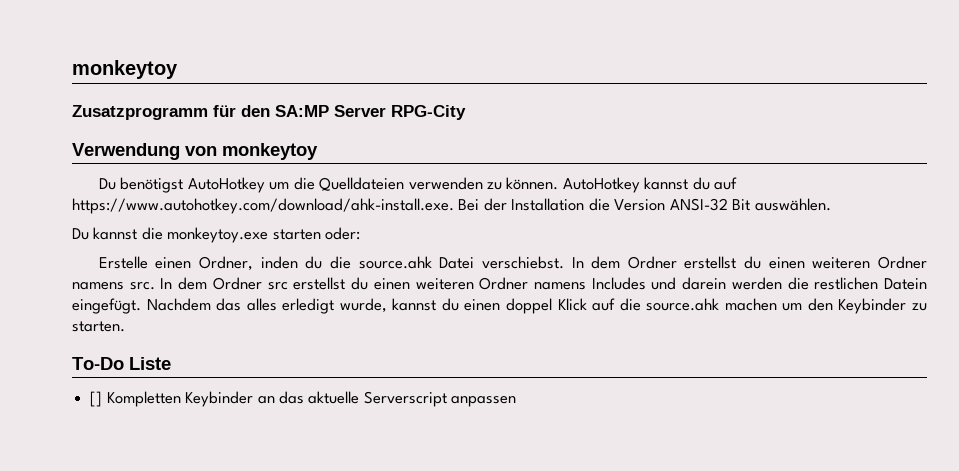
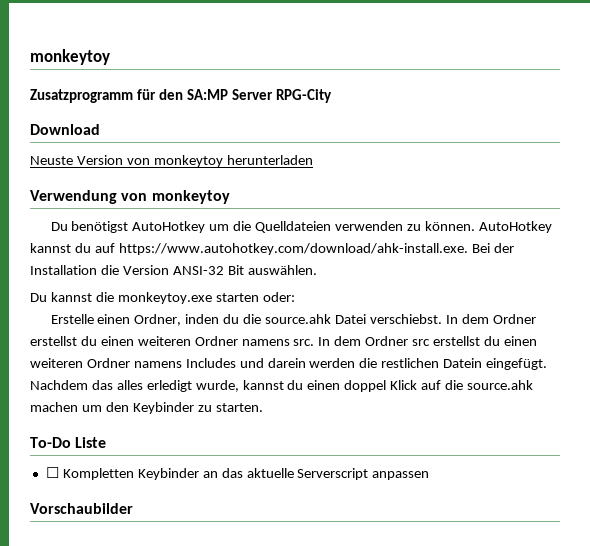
+ Download
+ Neuste Version von monkeytoy herunterladen
- [] Kompletten Keybinder an das aktuelle Serverscript anpassen
+ ☐ Kompletten Keybinder an das aktuelle Serverscript anpassen
+ Vorschaubilder

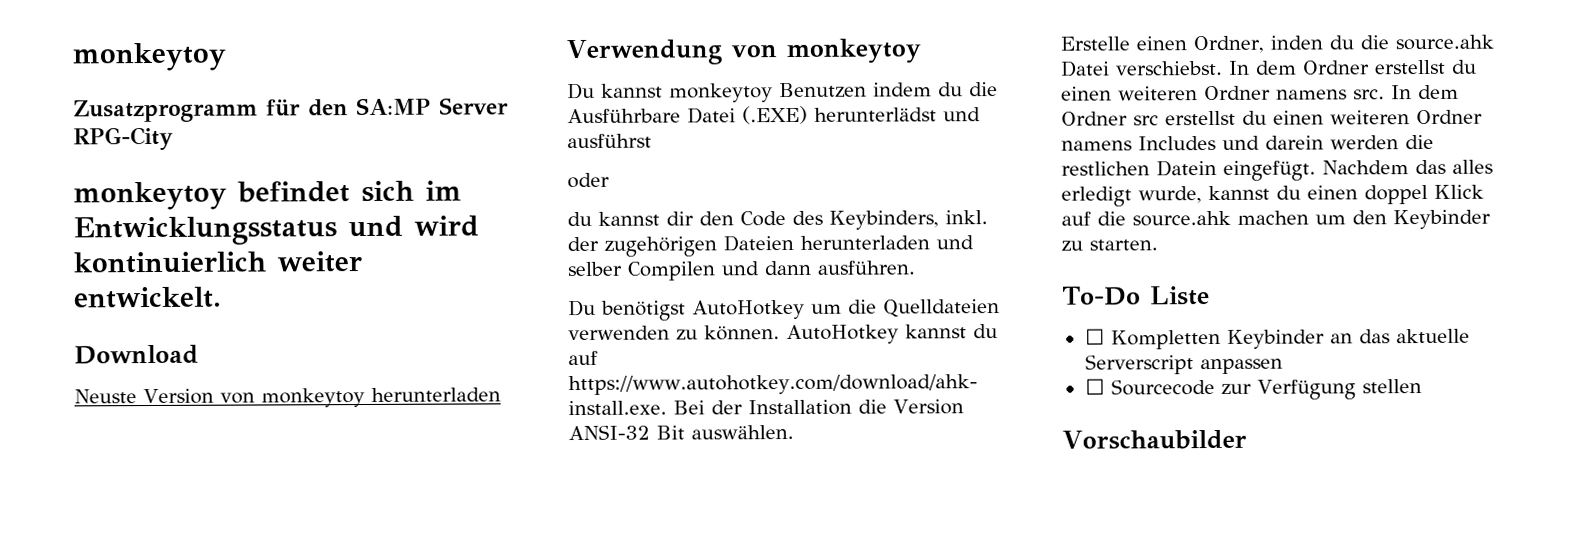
+ monkeytoy befindet sich im Entwicklungsstatus und wird kontinuierlich weiter entwickelt.
+ Du kannst monkeytoy Benutzen indem du die Ausführbare Datei (.EXE) herunterlädst und ausführst
+ oder
+ du kannst dir den Code des Keybinders, inkl. der zugehörigen Dateien herunterladen und selber Compilen und dann ausführen.
- Du kannst die monkeytoy.exe starten oder:
+ ☐ Sourcecode zur Verfügung stellen

